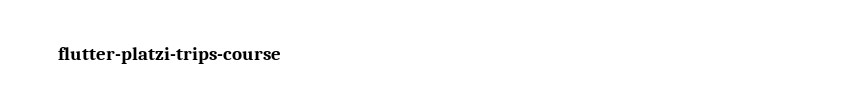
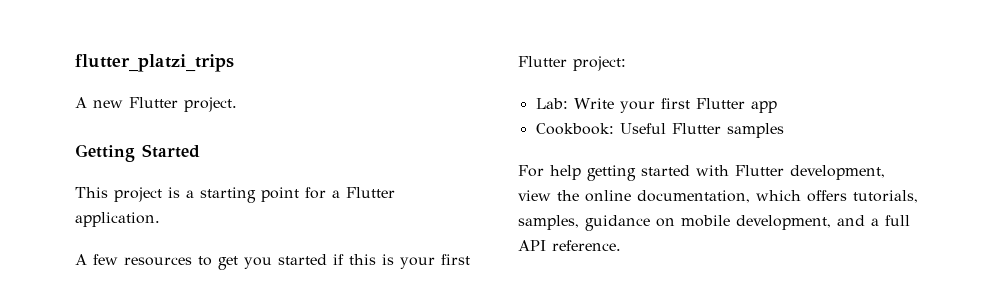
- flutter-platzi-trips-course
+ flutter_platzi_trips
+ A new Flutter project.
+ Getting Started
+ This project is a starting point for a Flutter application.
+ A few resources to get you started if this is your first Flutter project:
+ Lab: Write your first Flutter app
+ Cookbook: Useful Flutter samples
+ For help getting started with Flutter development, view the online documentation, which offers tutorials, samples, guidance on mobile development, and a full API reference.

